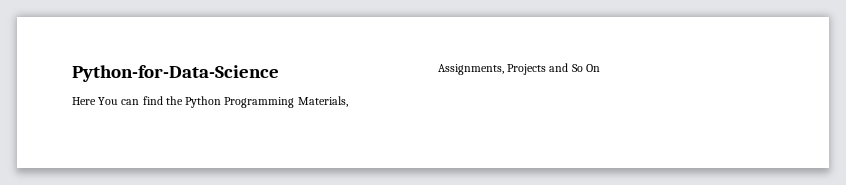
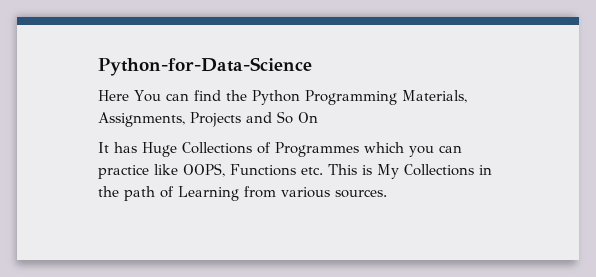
+ It has Huge Collections of Programmes which you can practice like OOPS, Functions etc. This is My Collections in the path of Learning from various sources.

